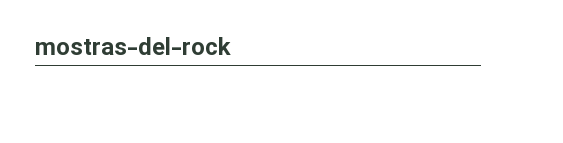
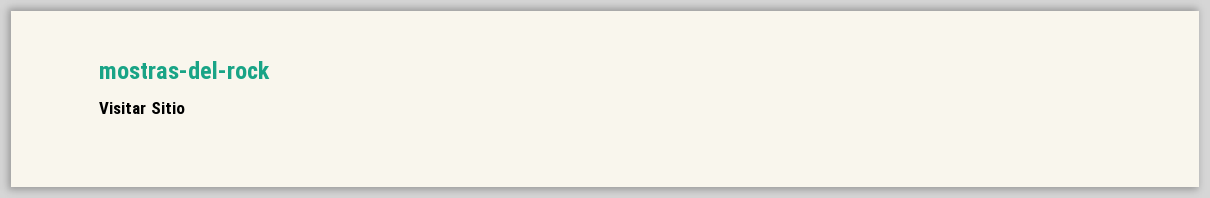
+ Visitar Sitio

